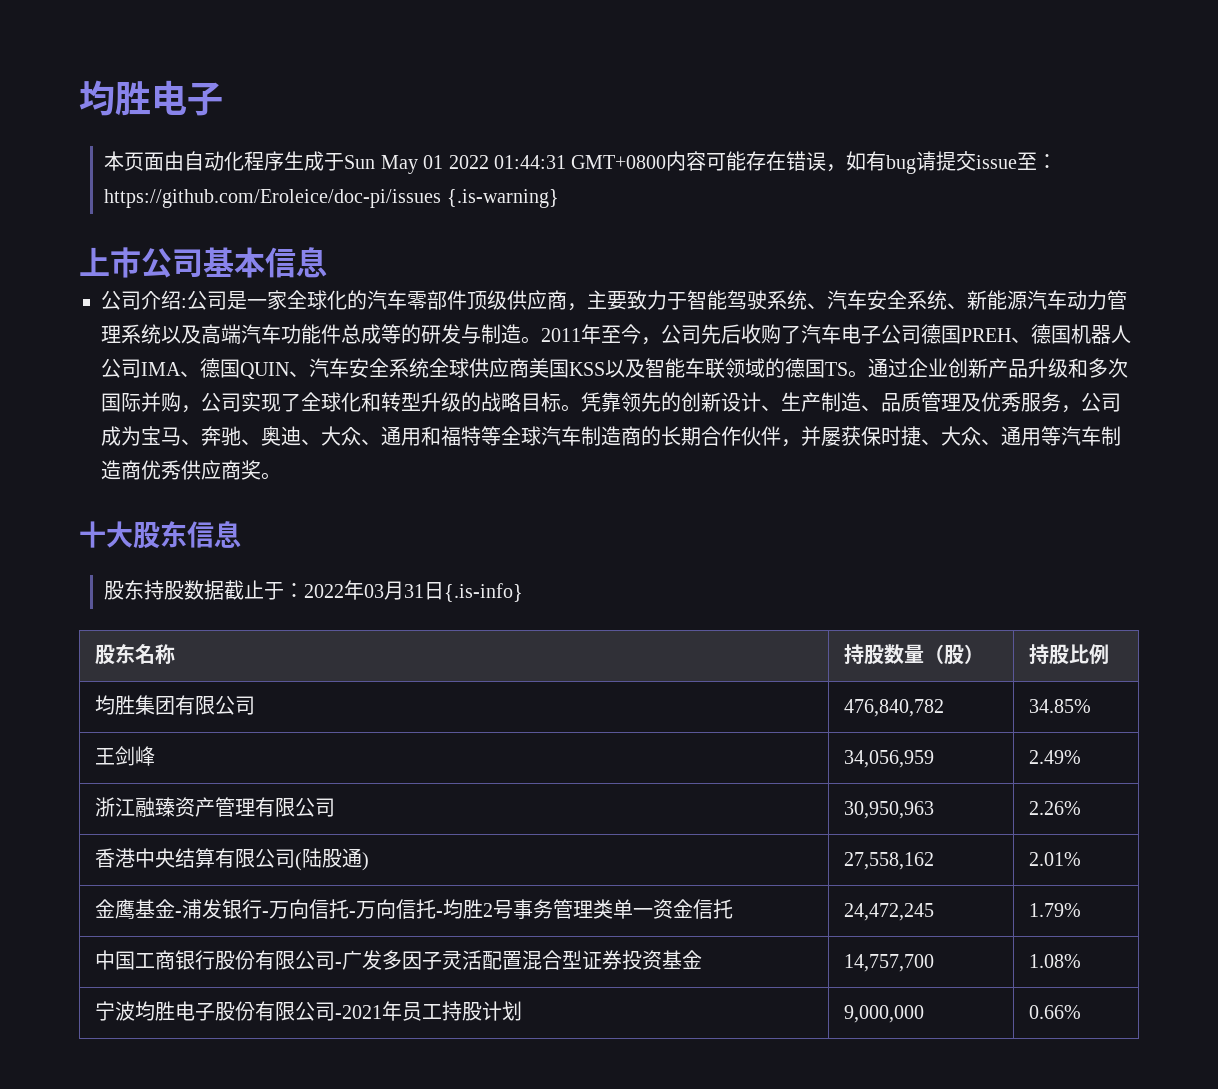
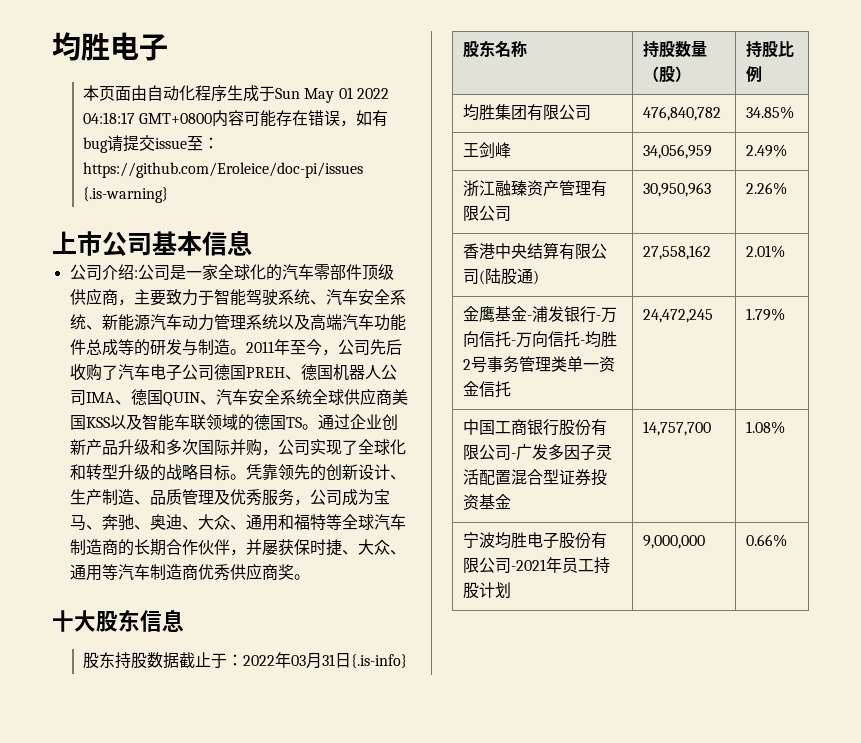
- 本页面由自动化程序生成于Sun May 01 2022 01:44:31 GMT+0800内容可能存在错误，如有bug请提交issue至：https://github.com/Eroleice/doc-pi/issues {.is-warning}
+ 本页面由自动化程序生成于Sun May 01 2022 04:18:17 GMT+0800内容可能存在错误，如有bug请提交issue至：https://github.com/Eroleice/doc-pi/issues {.is-warning}

